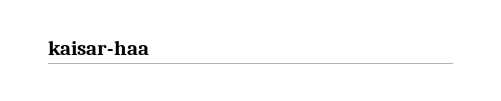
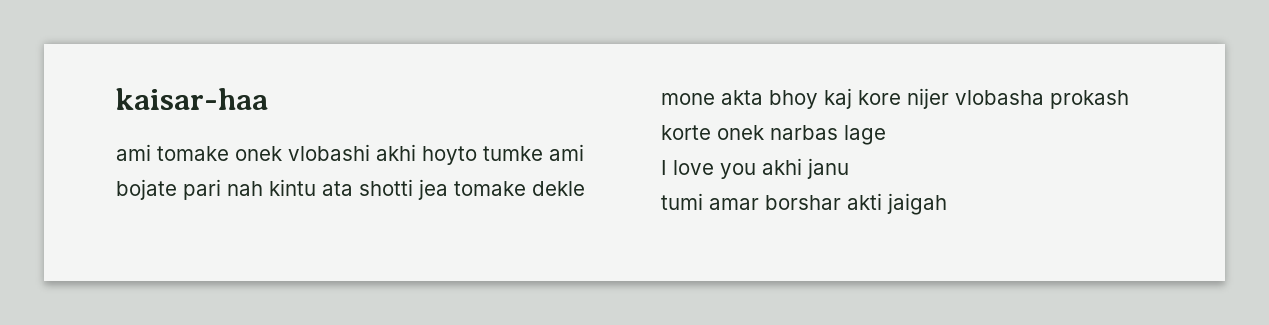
+ ami tomake onek vlobashi akhi hoyto tumke ami bojate pari nah kintu ata shotti jea tomake dekle mone akta bhoy kaj kore nijer vlobasha prokash korte onek narbas lage
+ I love you akhi janu
+ tumi amar borshar akti jaigah

